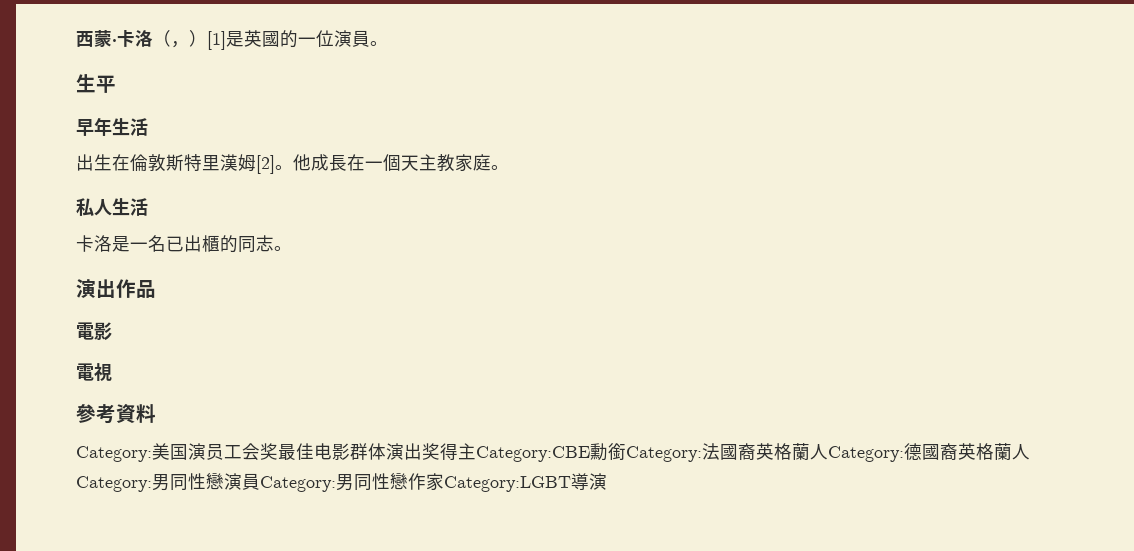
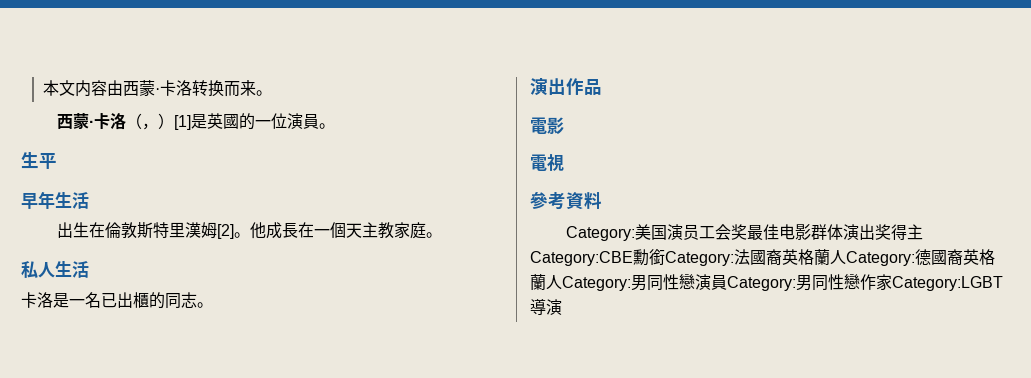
+ 本文内容由西蒙·卡洛转换而来。

